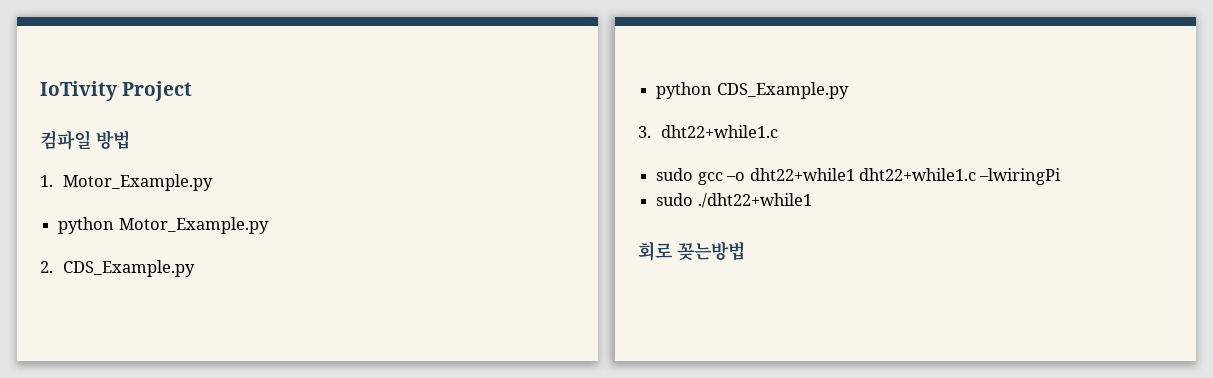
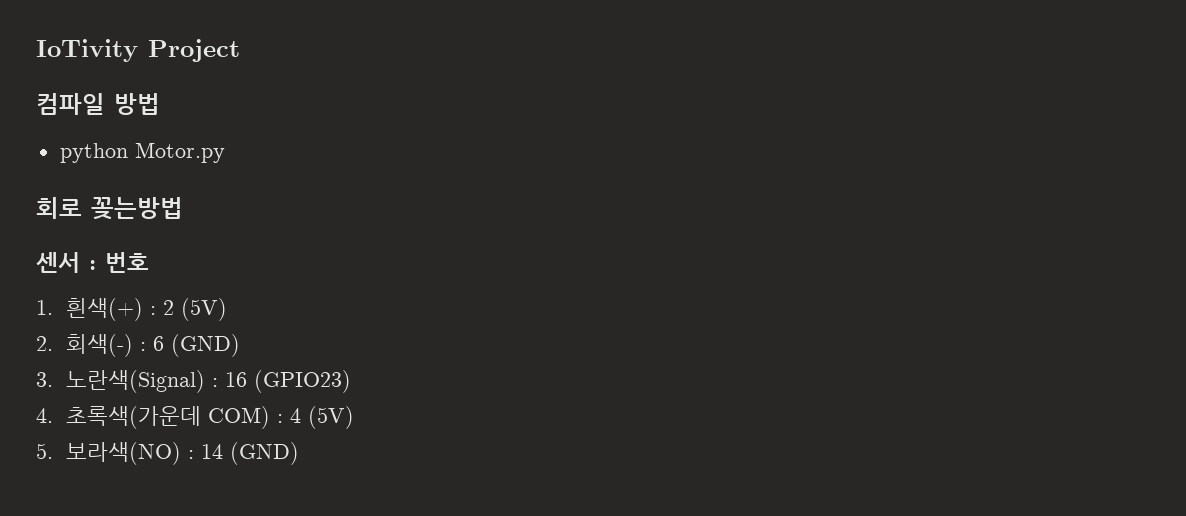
- 1. Motor_Example.py
- python Motor_Example.py
- 2. CDS_Example.py
- python CDS_Example.py
- 3. dht22+while1.c
- sudo gcc –o dht22+while1 dht22+while1.c –lwiringPi
- sudo ./dht22+while1
+ python Motor.py
  회로 꽂는방법
+ 센서 : 번호
+ 1. 흰색(+) : 2 (5V)
+ 2. 회색(-) : 6 (GND)
+ 3. 노란색(Signal) : 16 (GPIO23)
+ 4. 초록색(가운데 COM) : 4 (5V)
+ 5. 보라색(NO) : 14 (GND)

